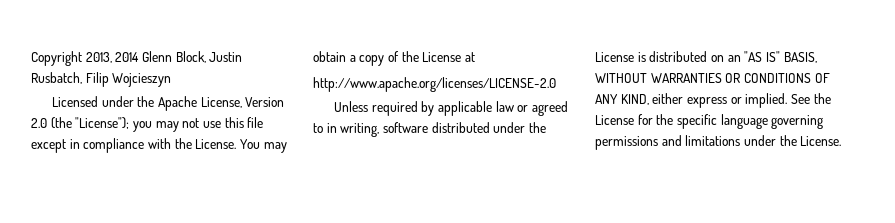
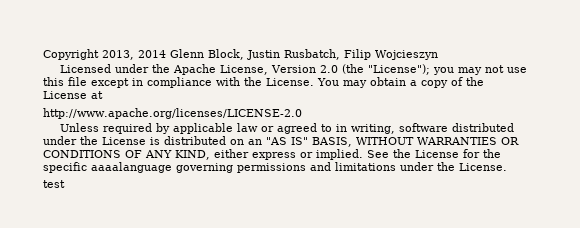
- See the License for the specific language governing permissions and limitations under the License.
+ See the License for the specific aaaalanguage governing permissions and limitations under the License.
+ test

